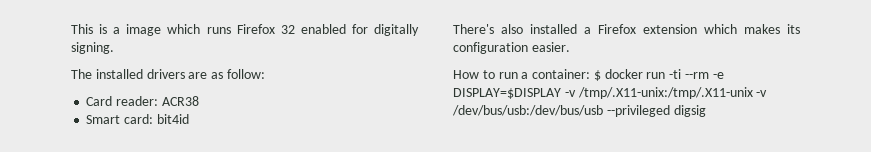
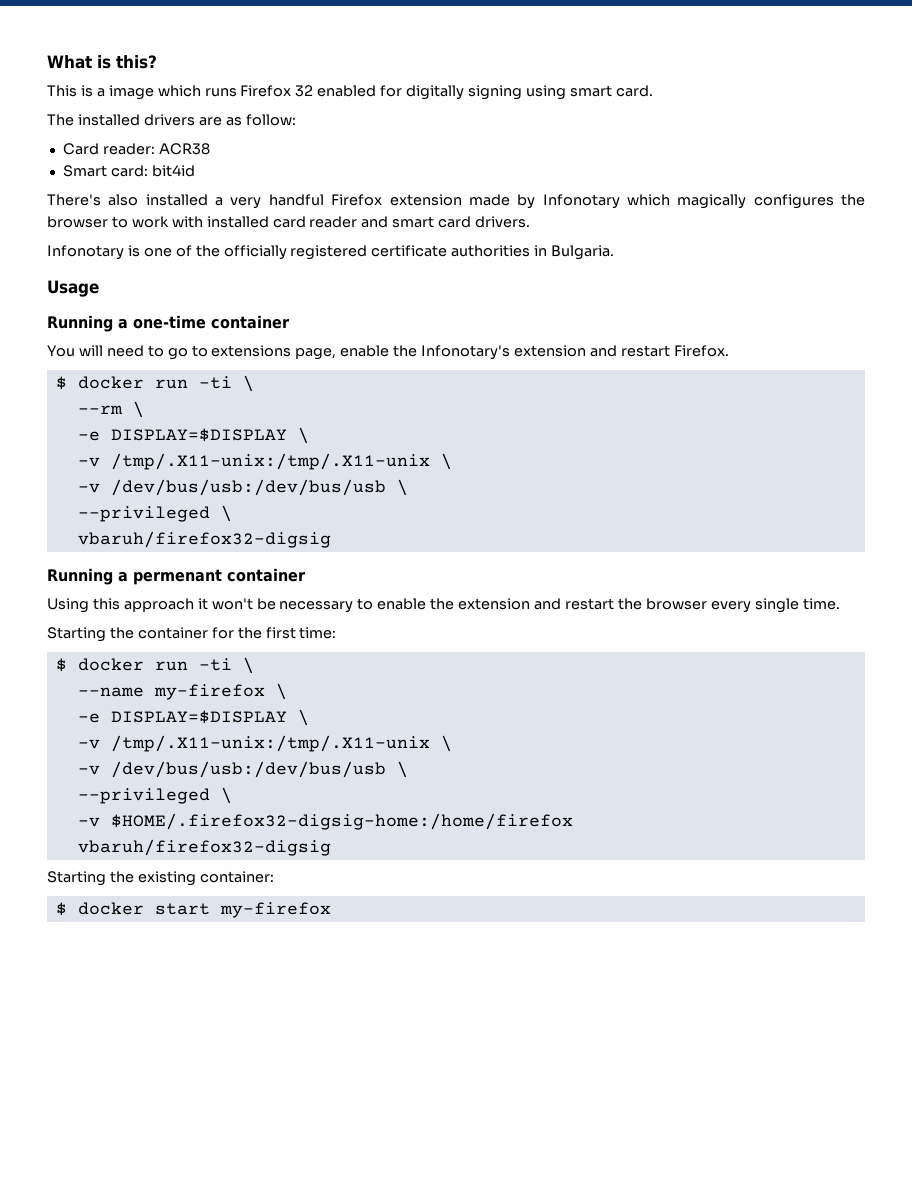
+ What is this?
- This is a image which runs Firefox 32 enabled for digitally signing.
+ This is a image which runs Firefox 32 enabled for digitally signing using smart card.
- There's also installed a Firefox extension which makes its configuration easier.
- How to run a container: $ docker run -ti --rm -e DISPLAY=$DISPLAY -v /tmp/.X11-unix:/tmp/.X11-unix -v /dev/bus/usb:/dev/bus/usb --privileged digsig
+ There's also installed a very handful Firefox extension made by Infonotary which magically configures the browser to work with installed card reader and smart card drivers.
+ Infonotary is one of the officially registered certificate authorities in Bulgaria.
+ Usage
+ Running a one-time container
+ You will need to go to extensions page, enable the Infonotary's extension and restart Firefox.
+ $ docker run -ti \
+ --rm \
+ -e DISPLAY=$DISPLAY \
+ -v /tmp/.X11-unix:/tmp/.X11-unix \
+ -v /dev/bus/usb:/dev/bus/usb \
+ --privileged \
+ vbaruh/firefox32-digsig
+ Running a permenant container
+ Using this approach it won't be necessary to enable the extension and restart the browser every single time.
+ Starting the container for the first time:
+ $ docker run -ti \
+ --name my-firefox \
+ -e DISPLAY=$DISPLAY \
+ -v /tmp/.X11-unix:/tmp/.X11-unix \
+ -v /dev/bus/usb:/dev/bus/usb \
+ --privileged \
+ -v $HOME/.firefox32-digsig-home:/home/firefox
+ vbaruh/firefox32-digsig
+ Starting the existing container:
+ $ docker start my-firefox

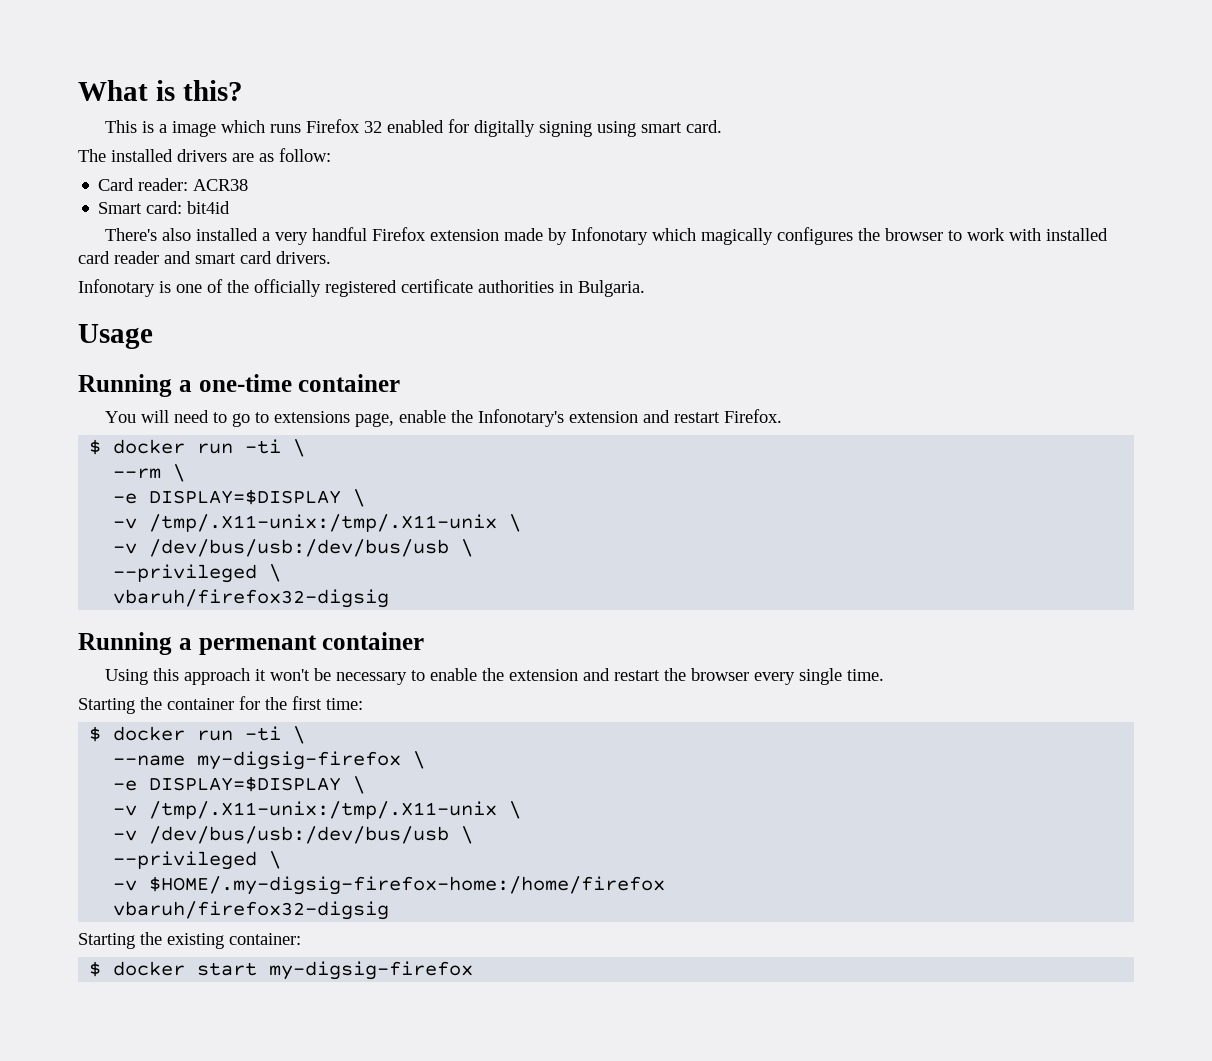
- --name my-firefox \
+ --name my-digsig-firefox \
- -v $HOME/.firefox32-digsig-home:/home/firefox
+ -v $HOME/.my-digsig-firefox-home:/home/firefox
- $ docker start my-firefox
+ $ docker start my-digsig-firefox

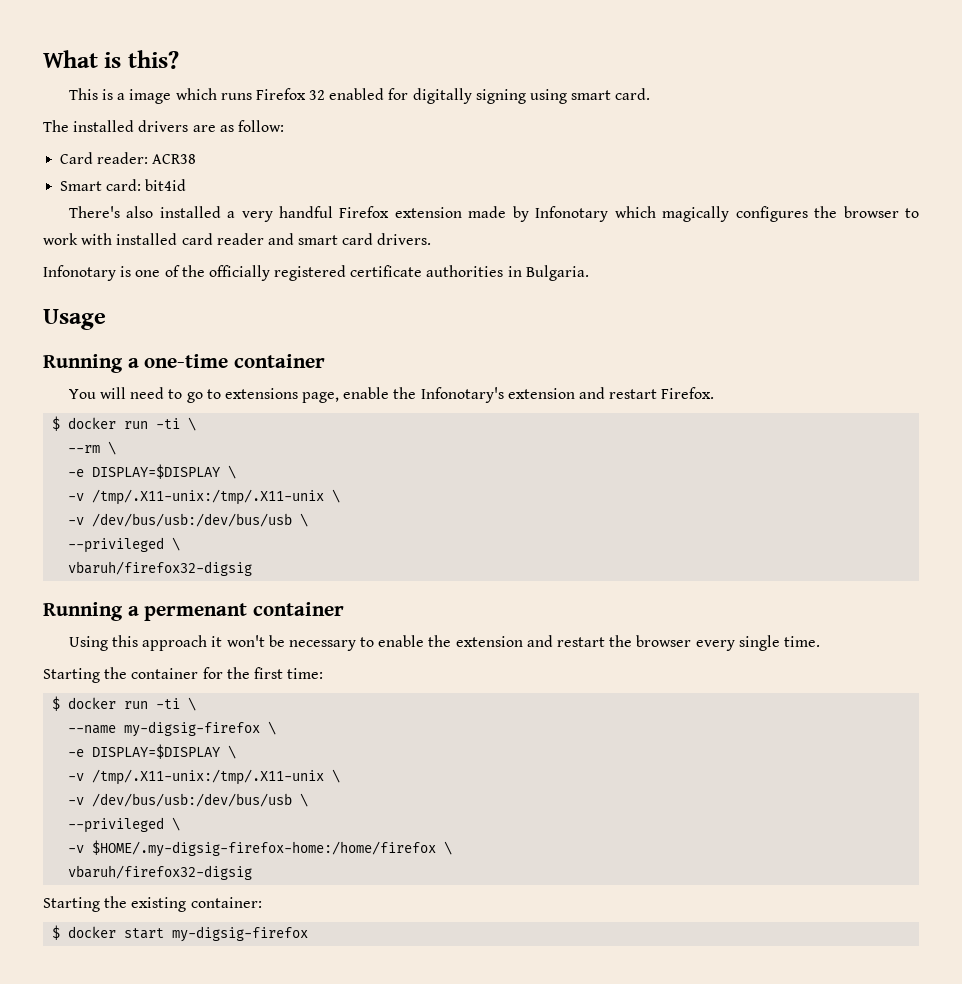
- -v $HOME/.my-digsig-firefox-home:/home/firefox
+ -v $HOME/.my-digsig-firefox-home:/home/firefox \

